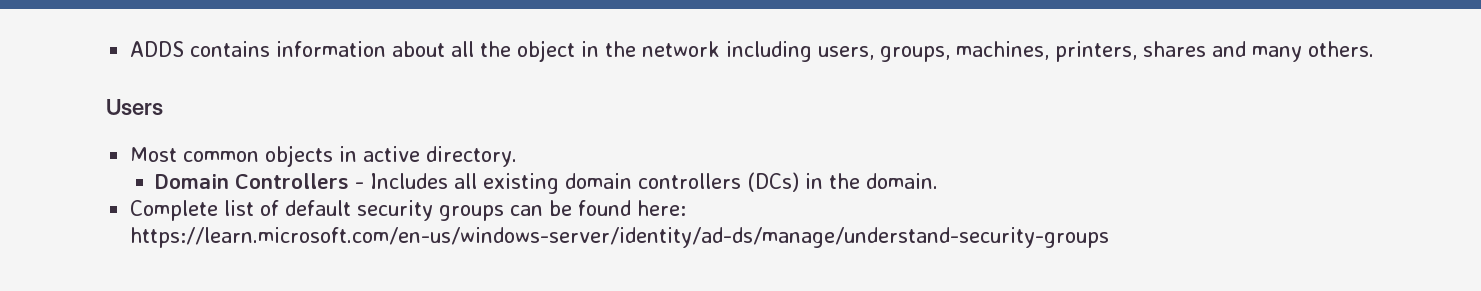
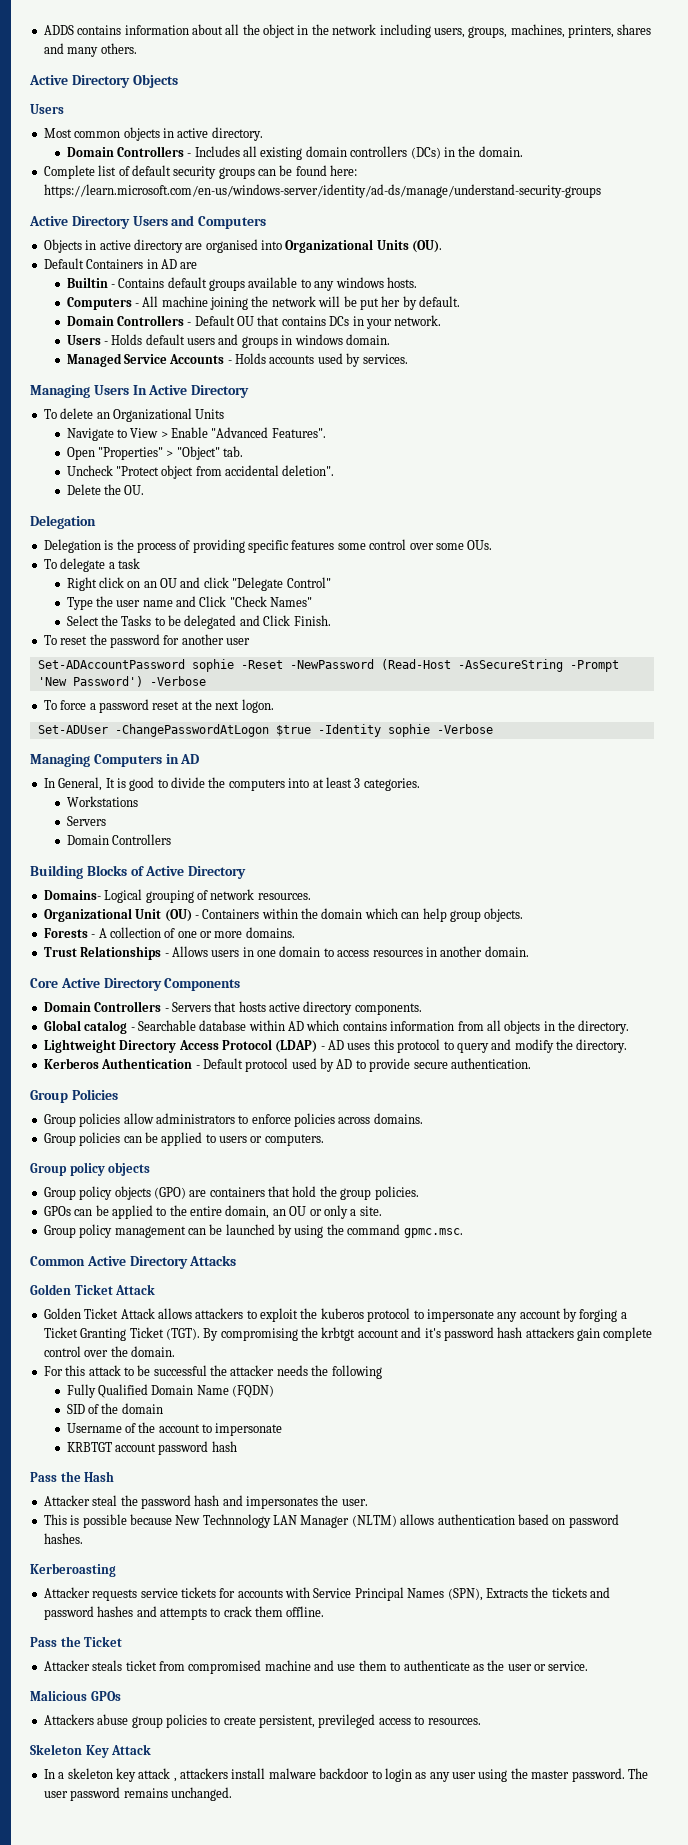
+ Active Directory Objects
+ Active Directory Users and Computers
+ Objects in active directory are organised into Organizational Units (OU).
+ Default Containers in AD are
+ Builtin - Contains default groups available to any windows hosts.
+ Computers - All machine joining the network will be put her by default.
+ Domain Controllers - Default OU that contains DCs in your network.
+ Users - Holds default users and groups in windows domain.
+ Managed Service Accounts - Holds accounts used by services.
+ Managing Users In Active Directory
+ To delete an Organizational Units
+ Navigate to View > Enable "Advanced Features".
+ Open "Properties" > "Object" tab.
+ Uncheck "Protect object from accidental deletion".
+ Delete the OU.
+ Delegation
+ Delegation is the process of providing specific features some control over some OUs.
+ To delegate a task
+ Right click on an OU and click "Delegate Control"
+ Type the user name and Click "Check Names"
+ Select the Tasks to be delegated and Click Finish.
+ To reset the password for another user
+ Set-ADAccountPassword sophie -Reset -NewPassword (Read-Host -AsSecureString -Prompt 'New Password') -Verbose
+ To force a password reset at the next logon.
+ Set-ADUser -ChangePasswordAtLogon $true -Identity sophie -Verbose
+ Managing Computers in AD
+ In General, It is good to divide the computers into at least 3 categories.
+ Workstations
+ Servers
+ Domain Controllers
+ Building Blocks of Active Directory
+ Domains- Logical grouping of network resources.
+ Organizational Unit (OU) - Containers within the domain which can help group objects.
+ Forests - A collection of one or more domains.
+ Trust Relationships - Allows users in one domain to access resources in another domain.
+ Core Active Directory Components
+ Domain Controllers - Servers that hosts active directory components.
+ Global catalog - Searchable database within AD which contains information from all objects in the directory.
+ Lightweight Directory Access Protocol (LDAP) - AD uses this protocol to query and modify the directory.
+ Kerberos Authentication - Default protocol used by AD to provide secure authentication.
+ Group Policies
+ Group policies allow administrators to enforce policies across domains.
+ Group policies can be applied to users or computers.
+ Group policy objects
+ Group policy objects (GPO) are containers that hold the group policies.
+ GPOs can be applied to the entire domain, an OU or only a site.
+ Group policy management can be launched by using the command gpmc.msc.
+ Common Active Directory Attacks
+ Golden Ticket Attack
+ Golden Ticket Attack allows attackers to exploit the kuberos protocol to impersonate any account by forging a Ticket Granting Ticket (TGT). By compromising the krbtgt account and it's password hash attackers gain complete control over the domain.
+ For this attack to be successful the attacker needs the following
+ Fully Qualified Domain Name (FQDN)
+ SID of the domain
+ Username of the account to impersonate
+ KRBTGT account password hash
+ Pass the Hash
+ Attacker steal the password hash and impersonates the user.
+ This is possible because New Technnology LAN Manager (NLTM) allows authentication based on password hashes.
+ Kerberoasting
+ Attacker requests service tickets for accounts with Service Principal Names (SPN), Extracts the tickets and password hashes and attempts to crack them offline.
+ Pass the Ticket
+ Attacker steals ticket from compromised machine and use them to authenticate as the user or service.
+ Malicious GPOs
+ Attackers abuse group policies to create persistent, previleged access to resources.
+ Skeleton Key Attack
+ In a skeleton key attack , attackers install malware backdoor to login as any user using the master password. The user password remains unchanged.

